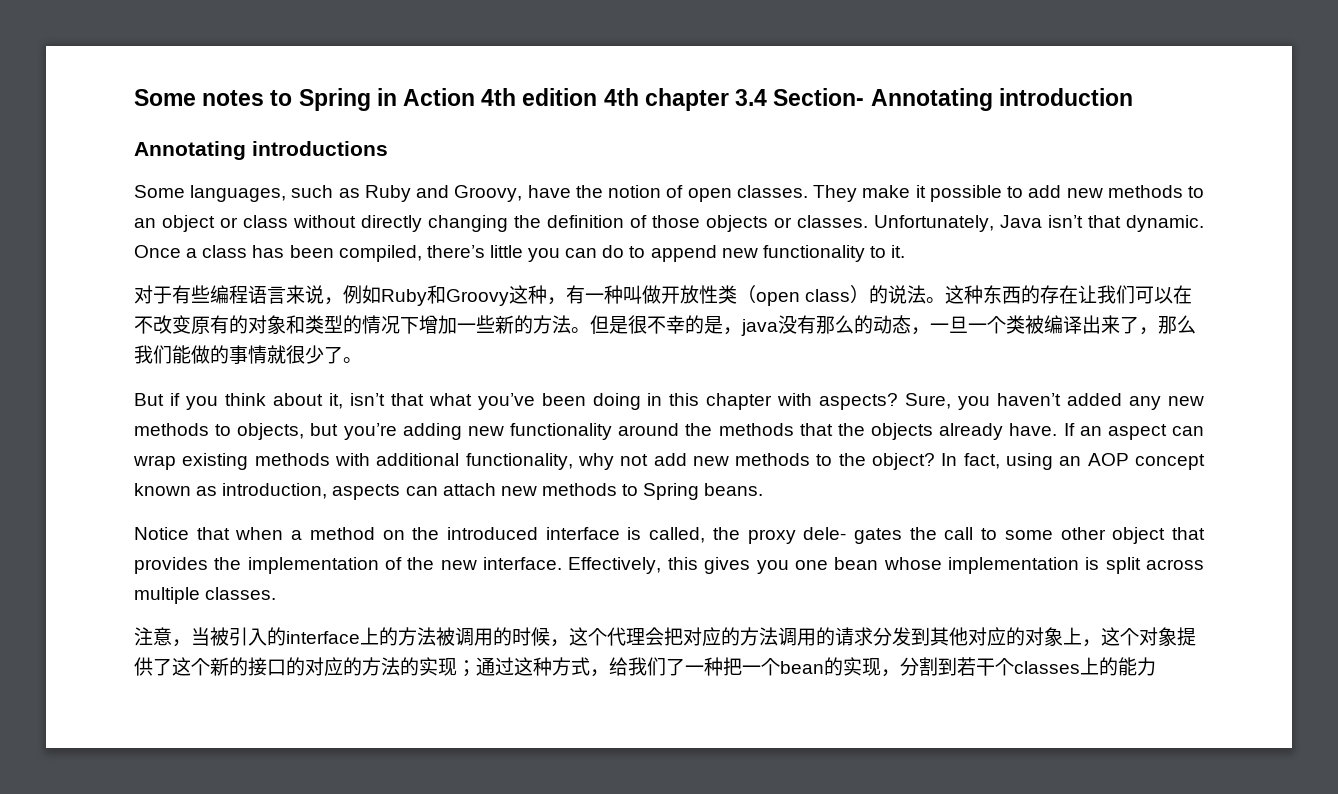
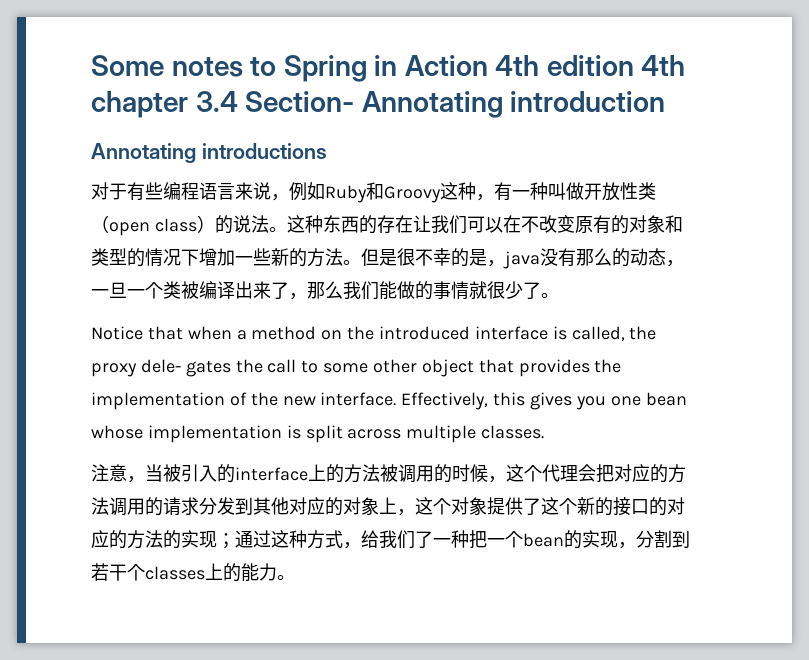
- Some languages, such as Ruby and Groovy, have the notion of open classes. They make it possible to add new methods to an object or class without directly changing the definition of those objects or classes. Unfortunately, Java isn’t that dynamic. Once a class has been compiled, there’s little you can do to append new functionality to it.
- But if you think about it, isn’t that what you’ve been doing in this chapter with aspects? Sure, you haven’t added any new methods to objects, but you’re adding new functionality around the methods that the objects already have. If an aspect can wrap existing methods with additional functionality, why not add new methods to the object? In fact, using an AOP concept known as introduction, aspects can attach new methods to Spring beans.
- 注意，当被引入的interface上的方法被调用的时候，这个代理会把对应的方法调用的请求分发到其他对应的对象上，这个对象提供了这个新的接口的对应的方法的实现；通过这种方式，给我们了一种把一个bean的实现，分割到若干个classes上的能力
+ 注意，当被引入的interface上的方法被调用的时候，这个代理会把对应的方法调用的请求分发到其他对应的对象上，这个对象提供了这个新的接口的对应的方法的实现；通过这种方式，给我们了一种把一个bean的实现，分割到若干个classes上的能力。

